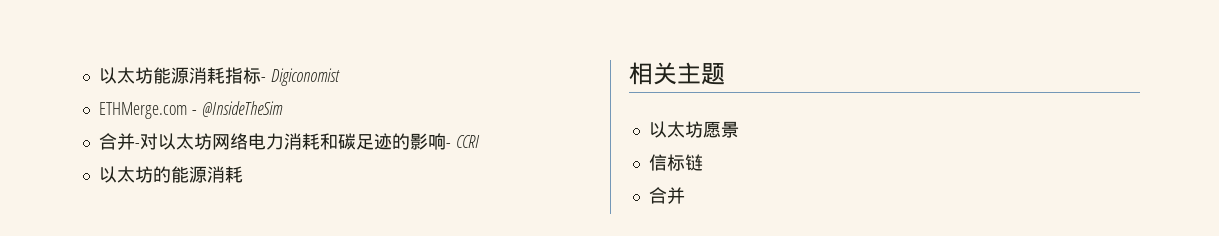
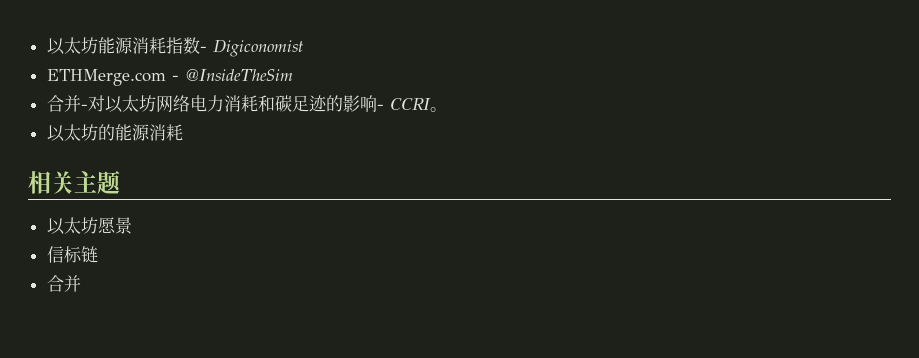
- 以太坊能源消耗指标- Digiconomist
+ 以太坊能源消耗指数- Digiconomist
- 合并-对以太坊网络电力消耗和碳足迹的影响- CCRI
+ 合并-对以太坊网络电力消耗和碳足迹的影响- CCRI。

